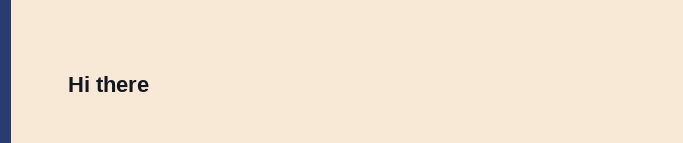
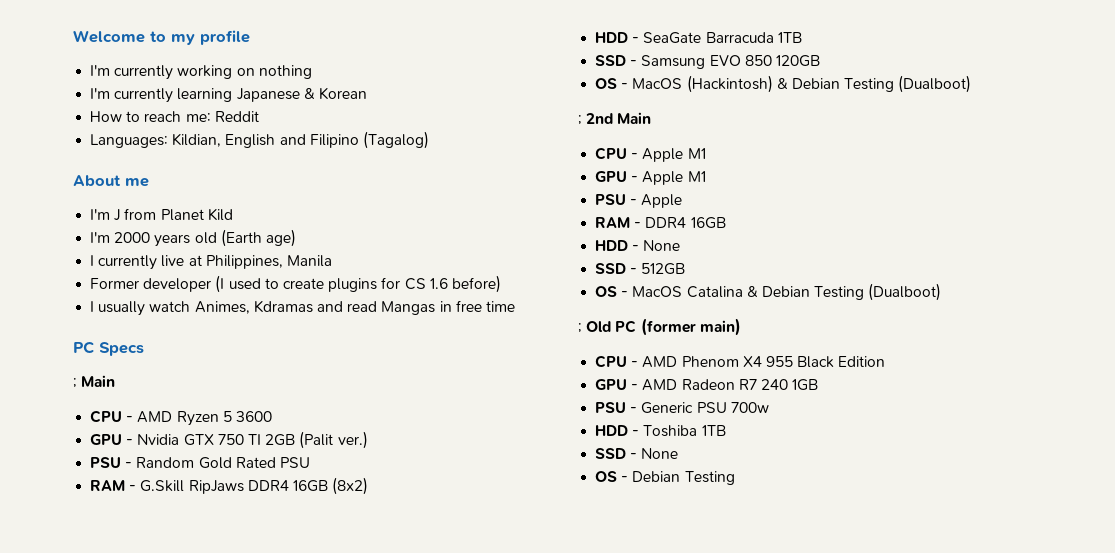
- Hi there
+ Welcome to my profile
+ I'm currently working on nothing
+ I'm currently learning Japanese & Korean
+ How to reach me: Reddit
+ Languages: Kildian, English and Filipino (Tagalog)
+ About me
+ I'm J from Planet Kild
+ I'm 2000 years old (Earth age)
+ I currently live at Philippines, Manila
+ Former developer (I used to create plugins for CS 1.6 before)
+ I usually watch Animes, Kdramas and read Mangas in free time
+ PC Specs
+ ; Main
+ CPU - AMD Ryzen 5 3600
+ GPU - Nvidia GTX 750 TI 2GB (Palit ver.)
+ PSU - Random Gold Rated PSU
+ RAM - G.Skill RipJaws DDR4 16GB (8x2)
+ HDD - SeaGate Barracuda 1TB
+ SSD - Samsung EVO 850 120GB
+ OS - MacOS (Hackintosh) & Debian Testing (Dualboot)
+ ; 2nd Main
+ CPU - Apple M1
+ GPU - Apple M1
+ PSU - Apple
+ RAM - DDR4 16GB
+ HDD - None
+ SSD - 512GB
+ OS - MacOS Catalina & Debian Testing (Dualboot)
+ ; Old PC (former main)
+ CPU - AMD Phenom X4 955 Black Edition
+ GPU - AMD Radeon R7 240 1GB
+ PSU - Generic PSU 700w
+ HDD - Toshiba 1TB
+ SSD - None
+ OS - Debian Testing

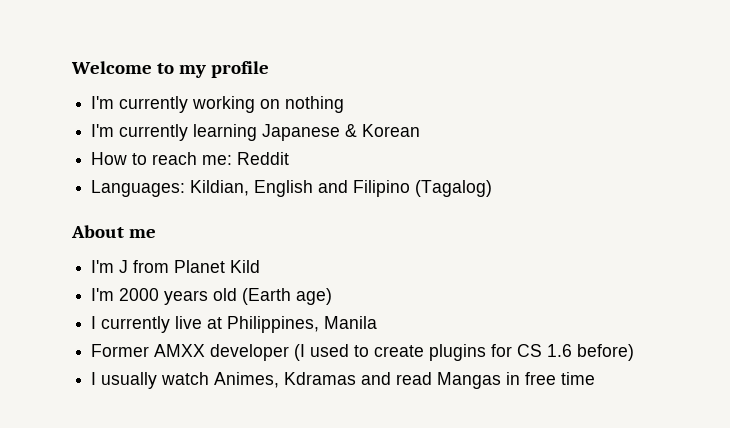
- Former developer (I used to create plugins for CS 1.6 before)
+ Former AMXX developer (I used to create plugins for CS 1.6 before)
- PC Specs
- ; Main
- CPU - AMD Ryzen 5 3600
- GPU - Nvidia GTX 750 TI 2GB (Palit ver.)
- PSU - Random Gold Rated PSU
- RAM - G.Skill RipJaws DDR4 16GB (8x2)
- HDD - SeaGate Barracuda 1TB
- SSD - Samsung EVO 850 120GB
- OS - MacOS (Hackintosh) & Debian Testing (Dualboot)
- ; 2nd Main
- CPU - Apple M1
- GPU - Apple M1
- PSU - Apple
- RAM - DDR4 16GB
- HDD - None
- SSD - 512GB
- OS - MacOS Catalina & Debian Testing (Dualboot)
- ; Old PC (former main)
- CPU - AMD Phenom X4 955 Black Edition
- GPU - AMD Radeon R7 240 1GB
- PSU - Generic PSU 700w
- HDD - Toshiba 1TB
- SSD - None
- OS - Debian Testing

